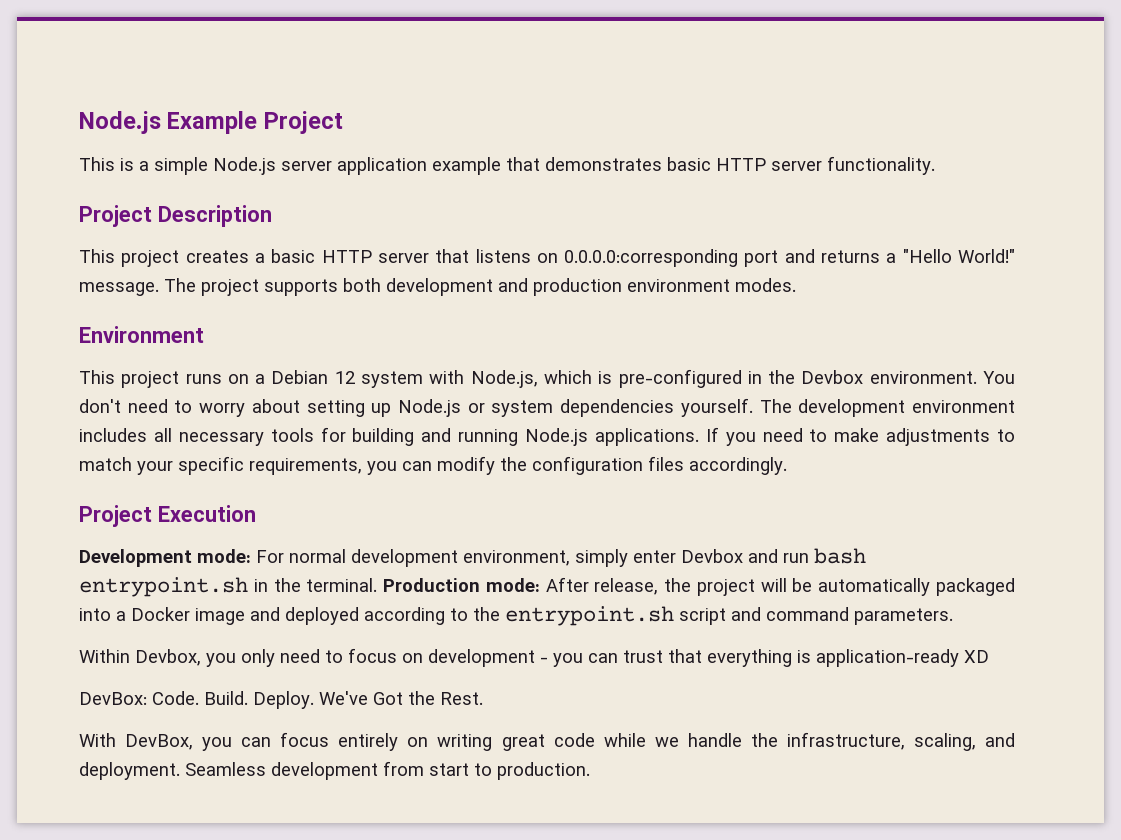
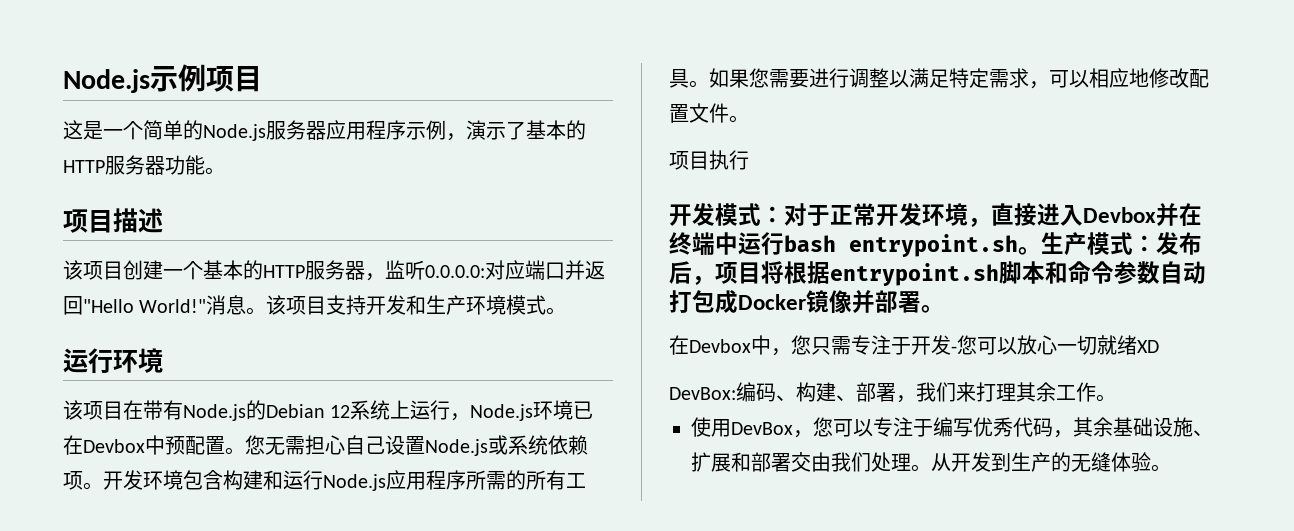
- Node.js Example Project
- This is a simple Node.js server application example that demonstrates basic HTTP server functionality.
- Project Description
- This project creates a basic HTTP server that listens on 0.0.0.0:corresponding port and returns a "Hello World!" message. The project supports both development and production environment modes.
- Environment
- This project runs on a Debian 12 system with Node.js, which is pre-configured in the Devbox environment. You don't need to worry about setting up Node.js or system dependencies yourself. The development environment includes all necessary tools for building and running Node.js applications. If you need to make adjustments to match your specific requirements, you can modify the configuration files accordingly.
- Project Execution
- Development mode: For normal development environment, simply enter Devbox and run bash entrypoint.sh in the terminal. Production mode: After release, the project will be automatically packaged into a Docker image and deployed according to the entrypoint.sh script and command parameters.
- Within Devbox, you only need to focus on development - you can trust that everything is application-ready XD
- DevBox: Code. Build. Deploy. We've Got the Rest.
- With DevBox, you can focus entirely on writing great code while we handle the infrastructure, scaling, and deployment. Seamless development from start to production.
+ Node.js示例项目
+ 这是一个简单的Node.js服务器应用程序示例，演示了基本的HTTP服务器功能。
+ 项目描述
+ 该项目创建一个基本的HTTP服务器，监听0.0.0.0:对应端口并返回"Hello World!"消息。该项目支持开发和生产环境模式。
+ 运行环境
+ 该项目在带有Node.js的Debian 12系统上运行，Node.js环境已在Devbox中预配置。您无需担心自己设置Node.js或系统依赖项。开发环境包含构建和运行Node.js应用程序所需的所有工具。如果您需要进行调整以满足特定需求，可以相应地修改配置文件。
+ 项目执行
+ 开发模式：对于正常开发环境，直接进入Devbox并在终端中运行bash entrypoint.sh。生产模式：发布后，项目将根据entrypoint.sh脚本和命令参数自动打包成Docker镜像并部署。
+ 在Devbox中，您只需专注于开发-您可以放心一切就绪XD
+ DevBox:编码、构建、部署，我们来打理其余工作。
+ 使用DevBox，您可以专注于编写优秀代码，其余基础设施、扩展和部署交由我们处理。从开发到生产的无缝体验。

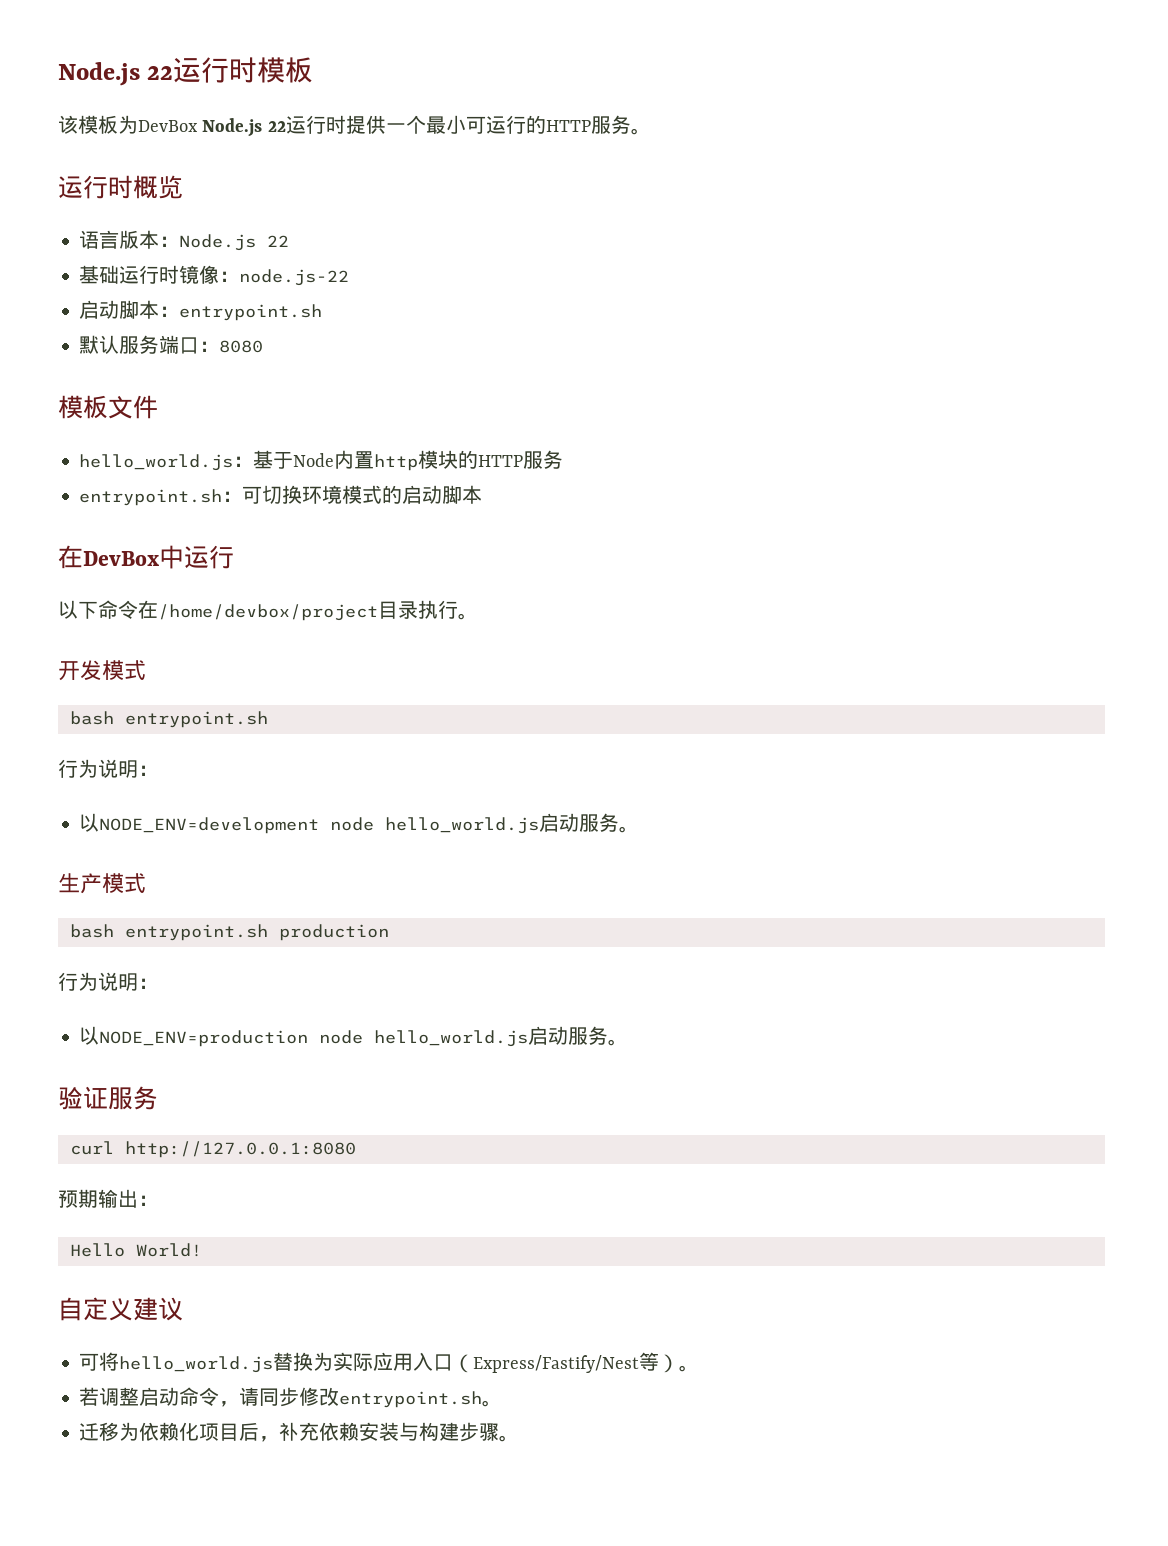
- Node.js示例项目
- 这是一个简单的Node.js服务器应用程序示例，演示了基本的HTTP服务器功能。
- 项目描述
- 该项目创建一个基本的HTTP服务器，监听0.0.0.0:对应端口并返回"Hello World!"消息。该项目支持开发和生产环境模式。
- 运行环境
- 该项目在带有Node.js的Debian 12系统上运行，Node.js环境已在Devbox中预配置。您无需担心自己设置Node.js或系统依赖项。开发环境包含构建和运行Node.js应用程序所需的所有工具。如果您需要进行调整以满足特定需求，可以相应地修改配置文件。
- 项目执行
+ Node.js 22运行时模板
+ 该模板为DevBox Node.js 22运行时提供一个最小可运行的HTTP服务。
+ 运行时概览
+ 语言版本：Node.js 22
+ 基础运行时镜像：node.js-22
+ 启动脚本：entrypoint.sh
+ 默认服务端口：8080
+ 模板文件
+ hello_world.js：基于Node内置http模块的HTTP服务
+ entrypoint.sh：可切换环境模式的启动脚本
+ 在DevBox中运行
+ 以下命令在/home/devbox/project目录执行。
- 开发模式：对于正常开发环境，直接进入Devbox并在终端中运行bash entrypoint.sh。生产模式：发布后，项目将根据entrypoint.sh脚本和命令参数自动打包成Docker镜像并部署。
- 在Devbox中，您只需专注于开发-您可以放心一切就绪XD
- DevBox:编码、构建、部署，我们来打理其余工作。
- 使用DevBox，您可以专注于编写优秀代码，其余基础设施、扩展和部署交由我们处理。从开发到生产的无缝体验。
+ 开发模式
+ bash entrypoint.sh
+ 行为说明：
+ 以NODE_ENV=development node hello_world.js启动服务。
+ 生产模式
+ bash entrypoint.sh production
+ 行为说明：
+ 以NODE_ENV=production node hello_world.js启动服务。
+ 验证服务
+ curl http://127.0.0.1:8080
+ 预期输出：
+ Hello World!
+ 自定义建议
+ 可将hello_world.js替换为实际应用入口（Express/Fastify/Nest等）。
+ 若调整启动命令，请同步修改entrypoint.sh。
+ 迁移为依赖化项目后，补充依赖安装与构建步骤。

